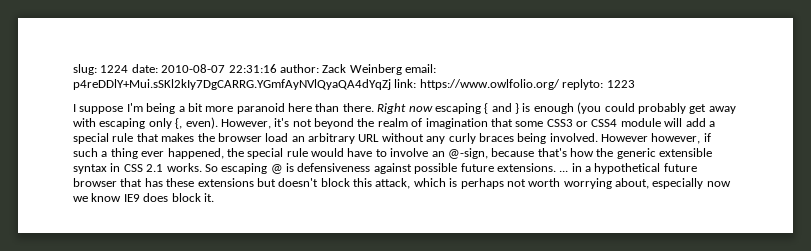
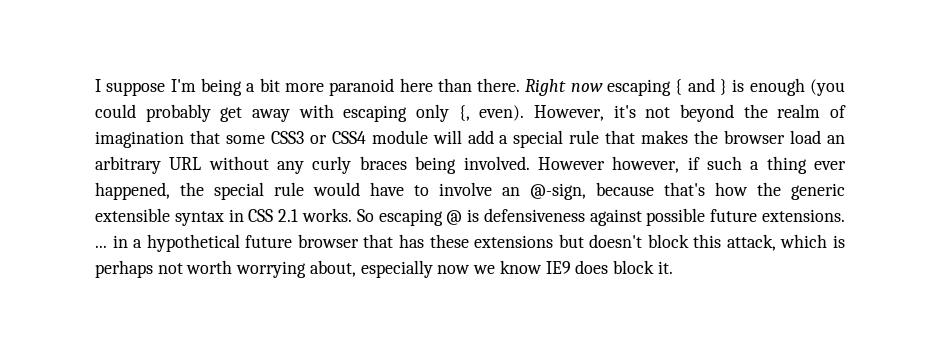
- slug: 1224 date: 2010-08-07 22:31:16 author: Zack Weinberg email: p4reDDlY+Mui.sSKl2kIy7DgCARRG.YGmfAyNVlQyaQA4dYqZj link: https://www.owlfolio.org/ replyto: 1223

